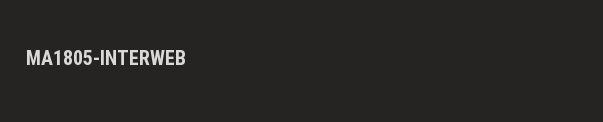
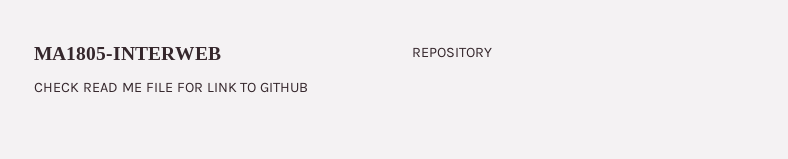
+ CHECK READ ME FILE FOR LINK TO GITHUB REPOSITORY

